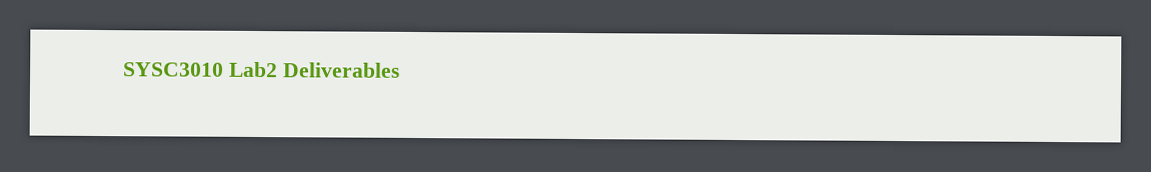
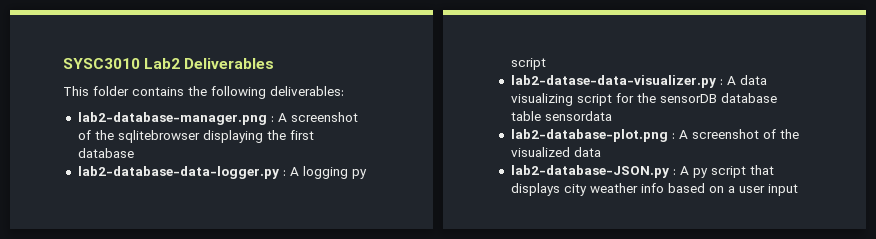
+ This folder contains the following deliverables:
+ lab2-database-manager.png : A screenshot of the sqlitebrowser displaying the first database
+ lab2-database-data-logger.py : A logging py script
+ lab2-datase-data-visualizer.py : A data visualizing script for the sensorDB database table sensordata
+ lab2-database-plot.png : A screenshot of the visualized data
+ lab2-database-JSON.py : A py script that displays city weather info based on a user input

